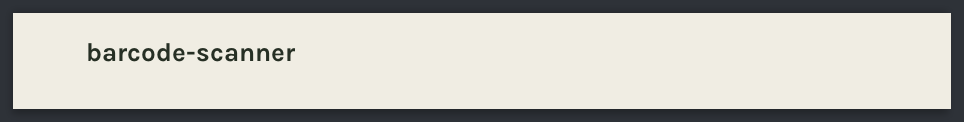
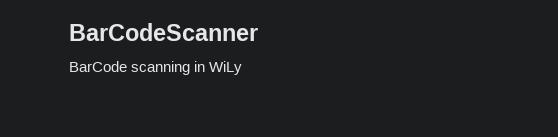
- barcode-scanner
+ BarCodeScanner
+ BarCode scanning in WiLy

